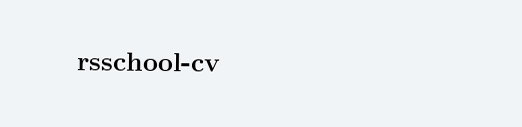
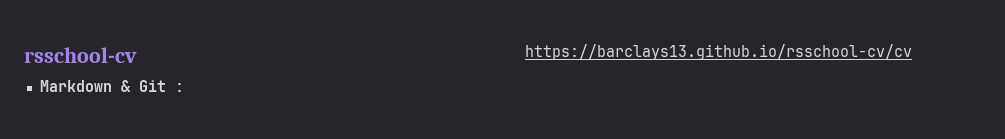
+ Markdown & Git : https://barclays13.github.io/rsschool-cv/cv

